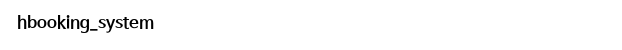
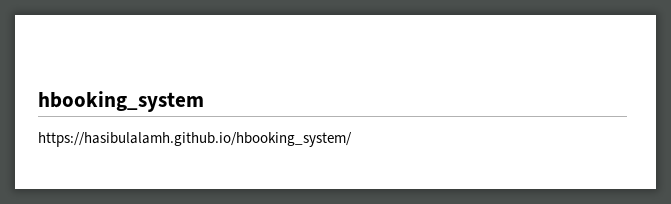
+ https://hasibulalamh.github.io/hbooking_system/

